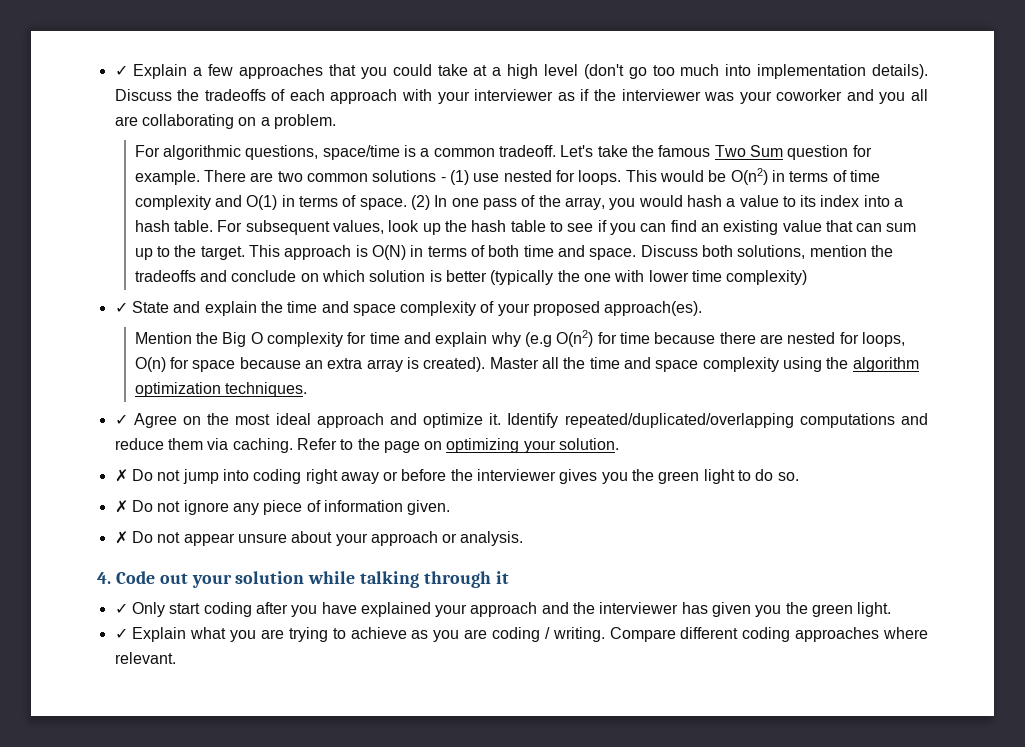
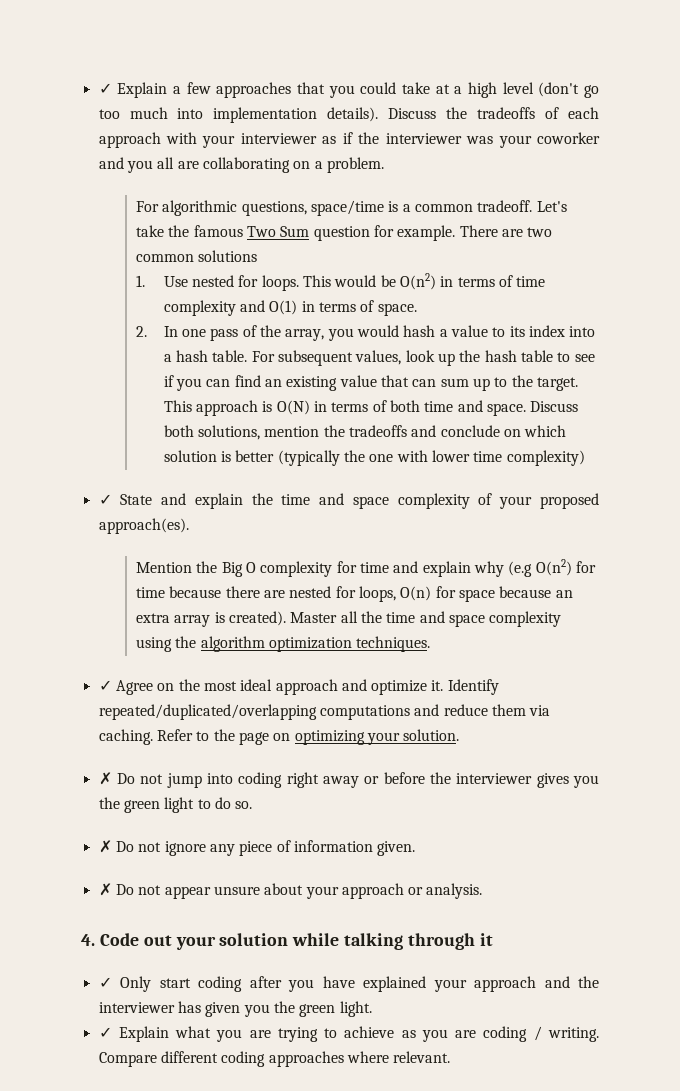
- There are two common solutions - (1) use nested for loops.
+ There are two common solutions
+ 1. Use nested for loops.
- This would be O(n2) in terms of time complexity and O(1) in terms of space. (2) In one pass of the array, you would hash a value to its index into a hash table.
+ This would be O(n2) in terms of time complexity and O(1) in terms of space.
+ 2. In one pass of the array, you would hash a value to its index into a hash table.

